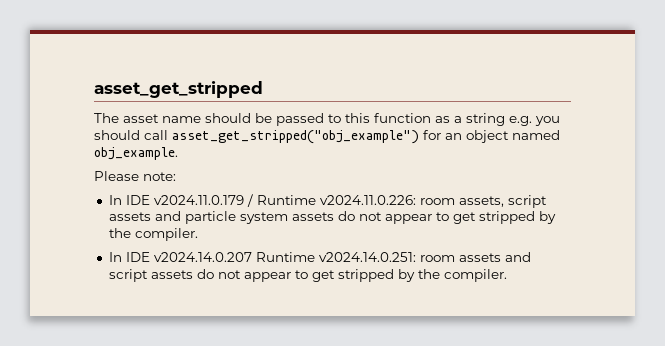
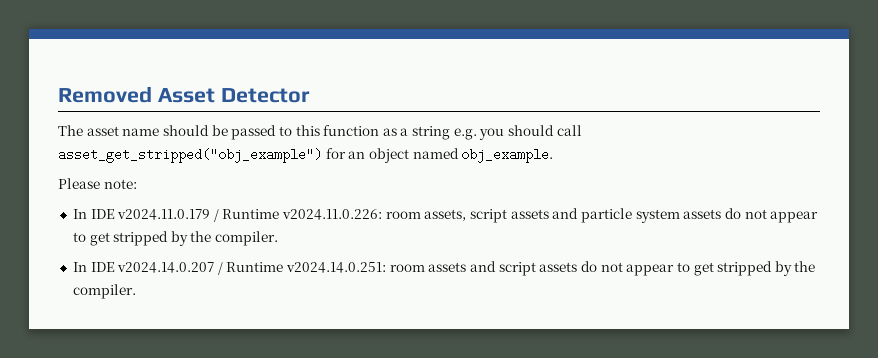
- asset_get_stripped
+ Removed Asset Detector
- In IDE v2024.14.0.207 Runtime v2024.14.0.251: room assets and script assets do not appear to get stripped by the compiler.
+ In IDE v2024.14.0.207 / Runtime v2024.14.0.251: room assets and script assets do not appear to get stripped by the compiler.

